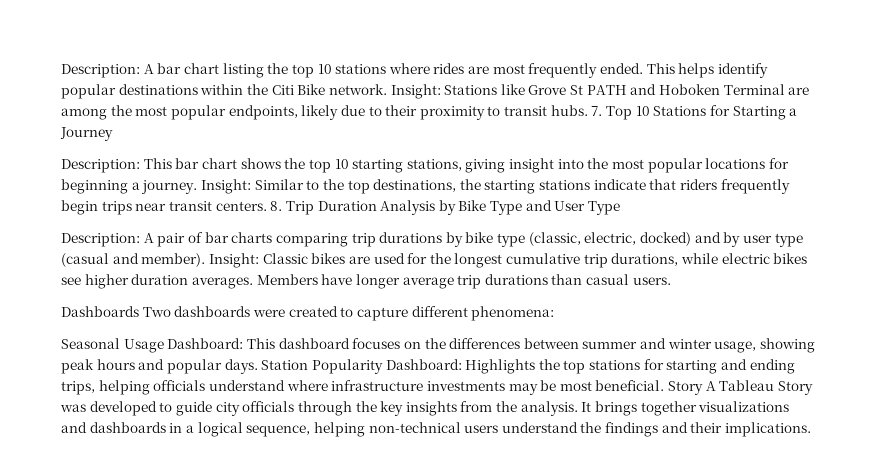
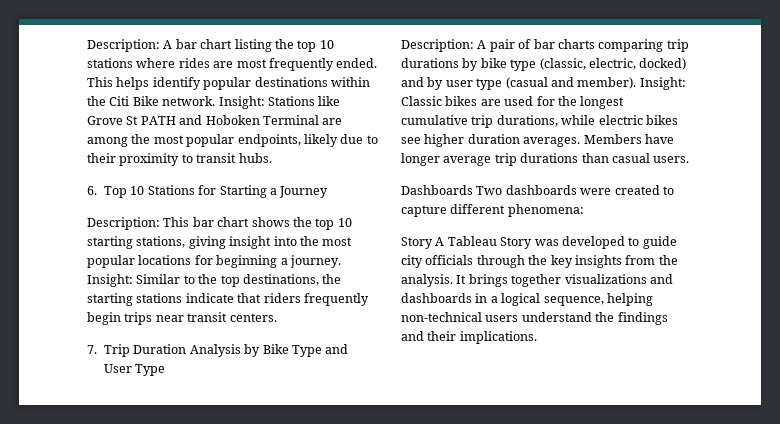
- Insight: Stations like Grove St PATH and Hoboken Terminal are among the most popular endpoints, likely due to their proximity to transit hubs. 7. Top 10 Stations for Starting a Journey
+ Insight: Stations like Grove St PATH and Hoboken Terminal are among the most popular endpoints, likely due to their proximity to transit hubs.
+ 6. Top 10 Stations for Starting a Journey
- Insight: Similar to the top destinations, the starting stations indicate that riders frequently begin trips near transit centers. 8. Trip Duration Analysis by Bike Type and User Type
+ Insight: Similar to the top destinations, the starting stations indicate that riders frequently begin trips near transit centers.
+ 7. Trip Duration Analysis by Bike Type and User Type
- Seasonal Usage Dashboard: This dashboard focuses on the differences between summer and winter usage, showing peak hours and popular days. Station Popularity Dashboard: Highlights the top stations for starting and ending trips, helping officials understand where infrastructure investments may be most beneficial.

